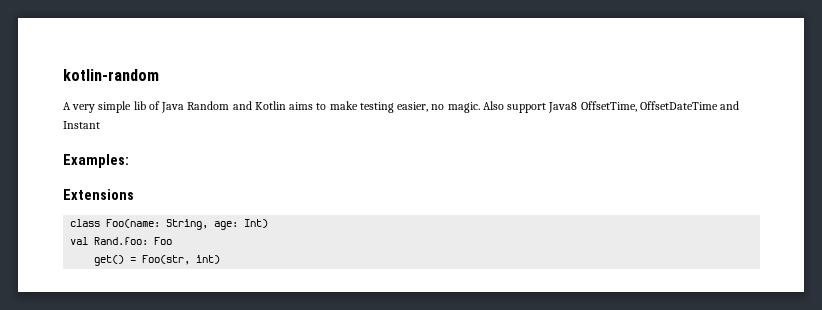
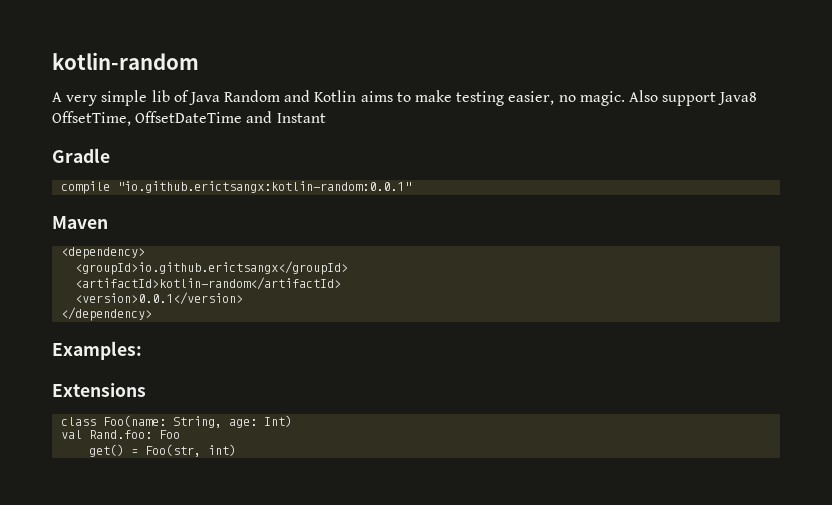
+ Gradle
+ compile "io.github.erictsangx:kotlin-random:0.0.1"
+ Maven
+ <dependency>
+ <groupId>io.github.erictsangx</groupId>
+ <artifactId>kotlin-random</artifactId>
+ <version>0.0.1</version>
+ </dependency>

